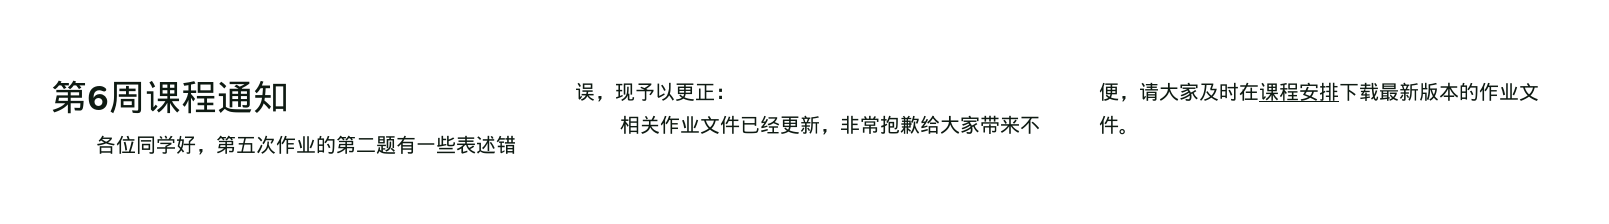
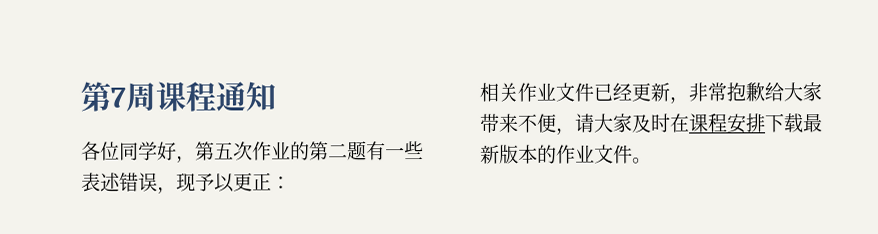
- 第6周课程通知
+ 第7周课程通知

